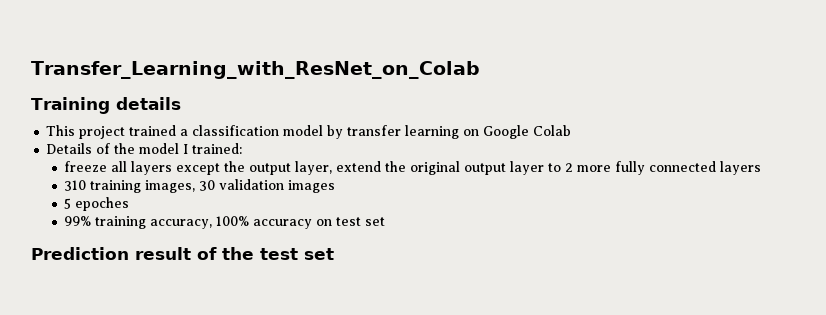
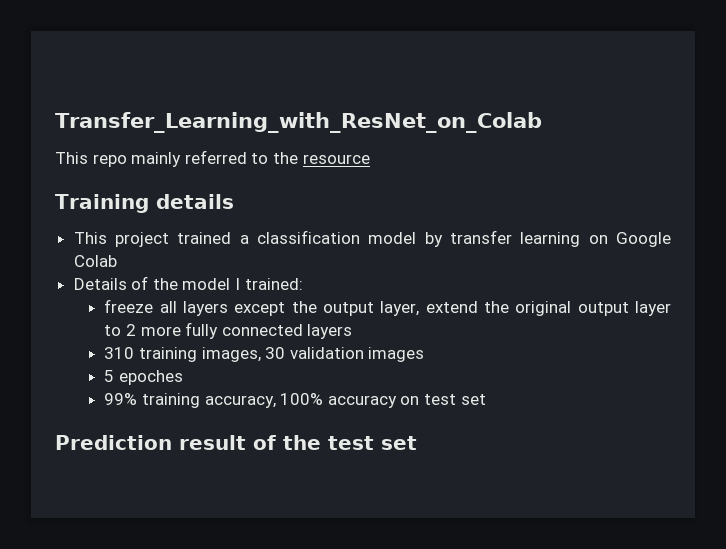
+ This repo mainly referred to the resource

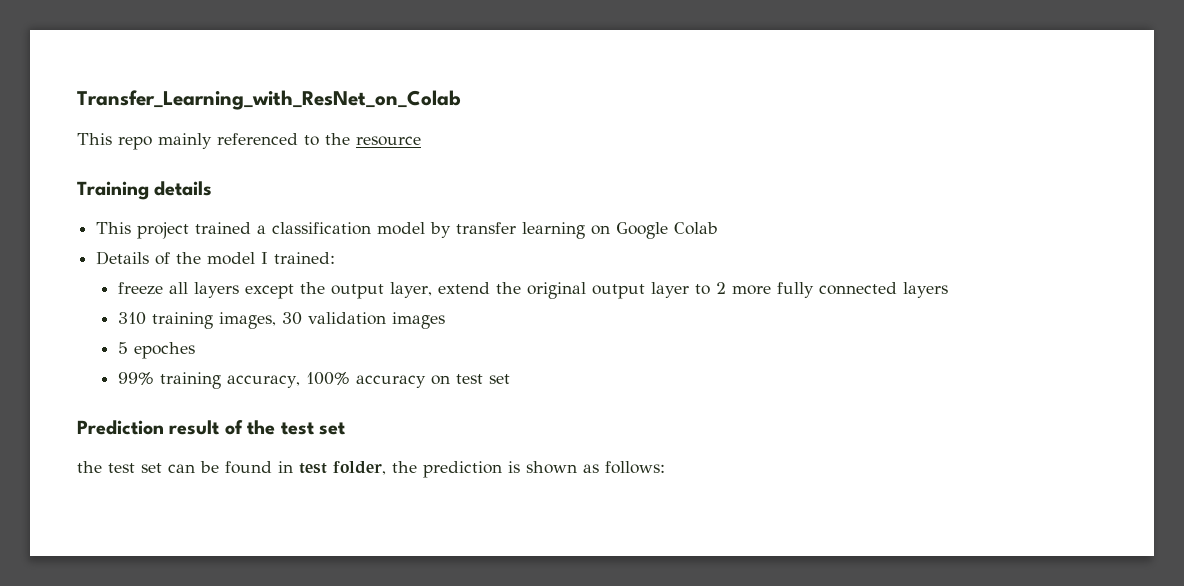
- This repo mainly referred to the resource
+ This repo mainly referenced to the resource
+ the test set can be found in test folder, the prediction is shown as follows:

